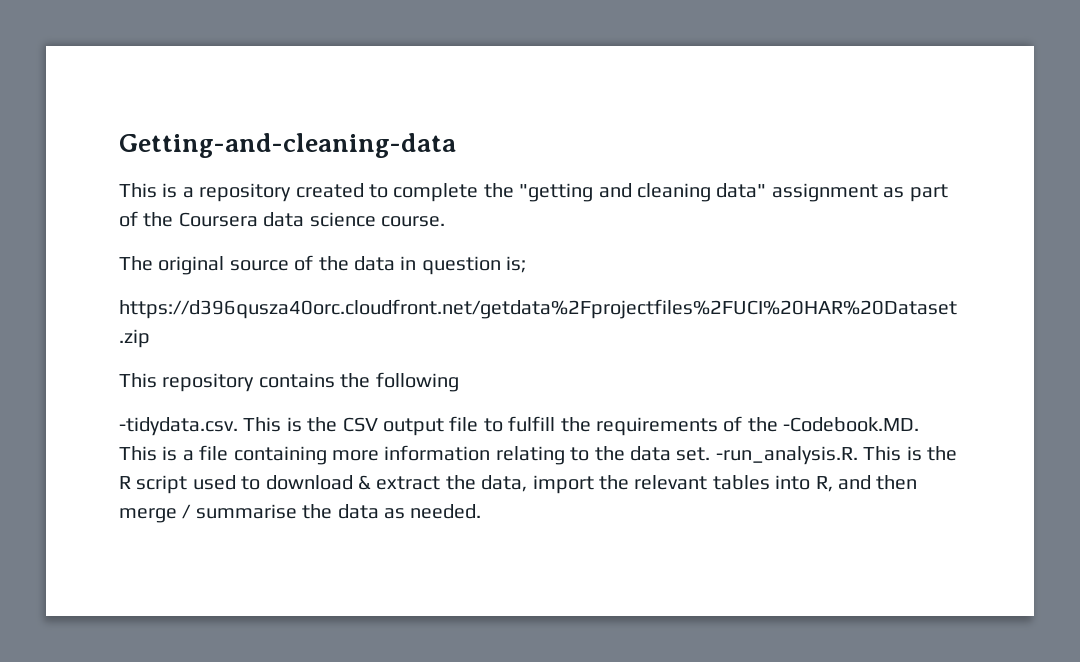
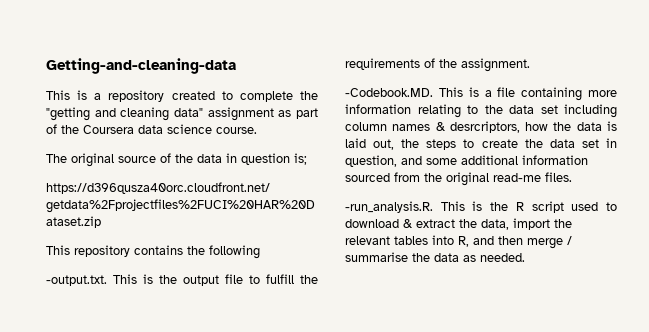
- -tidydata.csv. This is the CSV output file to fulfill the requirements of the -Codebook.MD. This is a file containing more information relating to the data set. -run_analysis.R. This is the R script used to download & extract the data, import the relevant tables into R, and then merge / summarise the data as needed.
+ -output.txt. This is the output file to fulfill the requirements of the assignment.
+ -Codebook.MD. This is a file containing more information relating to the data set including column names & desrcriptors, how the data is laid out, the steps to create the data set in question, and some additional information sourced from the original read-me files.
+ -run_analysis.R. This is the R script used to download & extract the data, import the relevant tables into R, and then merge / summarise the data as needed.

